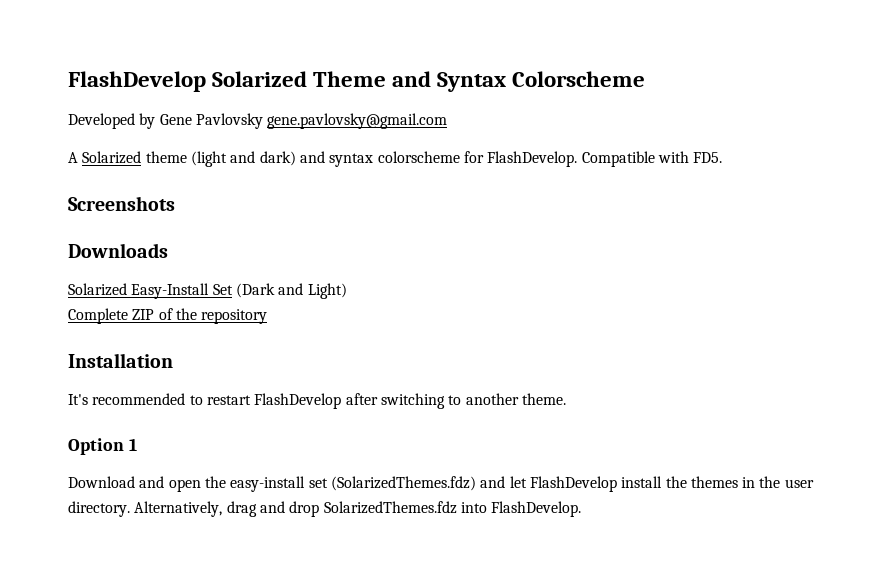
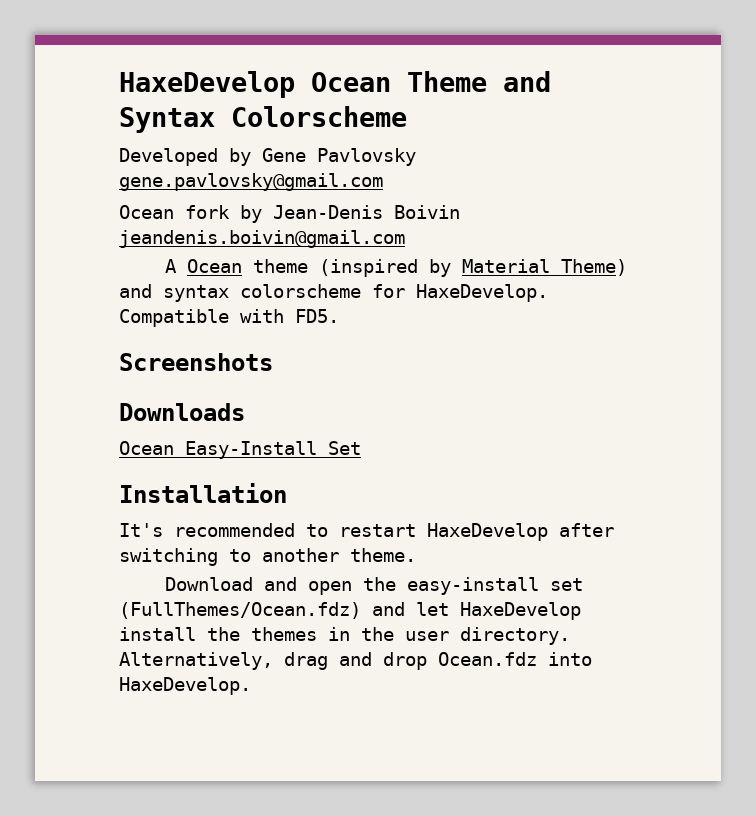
- FlashDevelop Solarized Theme and Syntax Colorscheme
+ HaxeDevelop Ocean Theme and Syntax Colorscheme
- A Solarized theme (light and dark) and syntax colorscheme for FlashDevelop.
+ Ocean fork by Jean-Denis Boivin jeandenis.boivin@gmail.com
+ A Ocean theme (inspired by Material Theme) and syntax colorscheme for HaxeDevelop.
- Solarized Easy-Install Set (Dark and Light)
- Complete ZIP of the repository
+ Ocean Easy-Install Set
- It's recommended to restart FlashDevelop after switching to another theme.
+ It's recommended to restart HaxeDevelop after switching to another theme.
- Option 1
- Download and open the easy-install set (SolarizedThemes.fdz) and let FlashDevelop install the themes in the user directory.
+ Download and open the easy-install set (FullThemes/Ocean.fdz) and let HaxeDevelop install the themes in the user directory.
- Alternatively, drag and drop SolarizedThemes.fdz into FlashDevelop.
+ Alternatively, drag and drop Ocean.fdz into HaxeDevelop.

